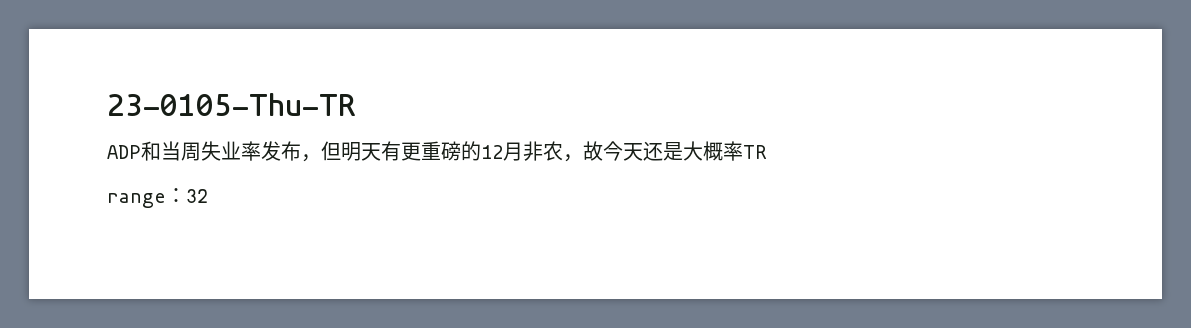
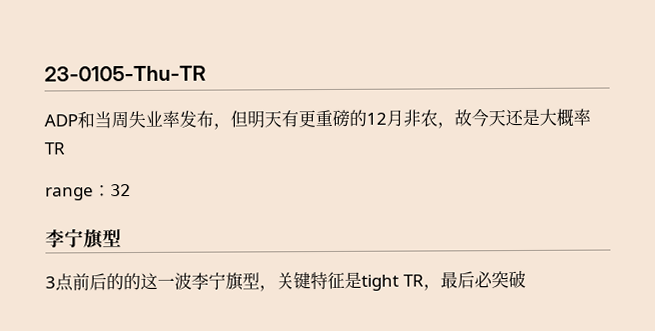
  range：32
+ 李宁旗型
+ 3点前后的的这一波李宁旗型，关键特征是tight TR，最后必突破

